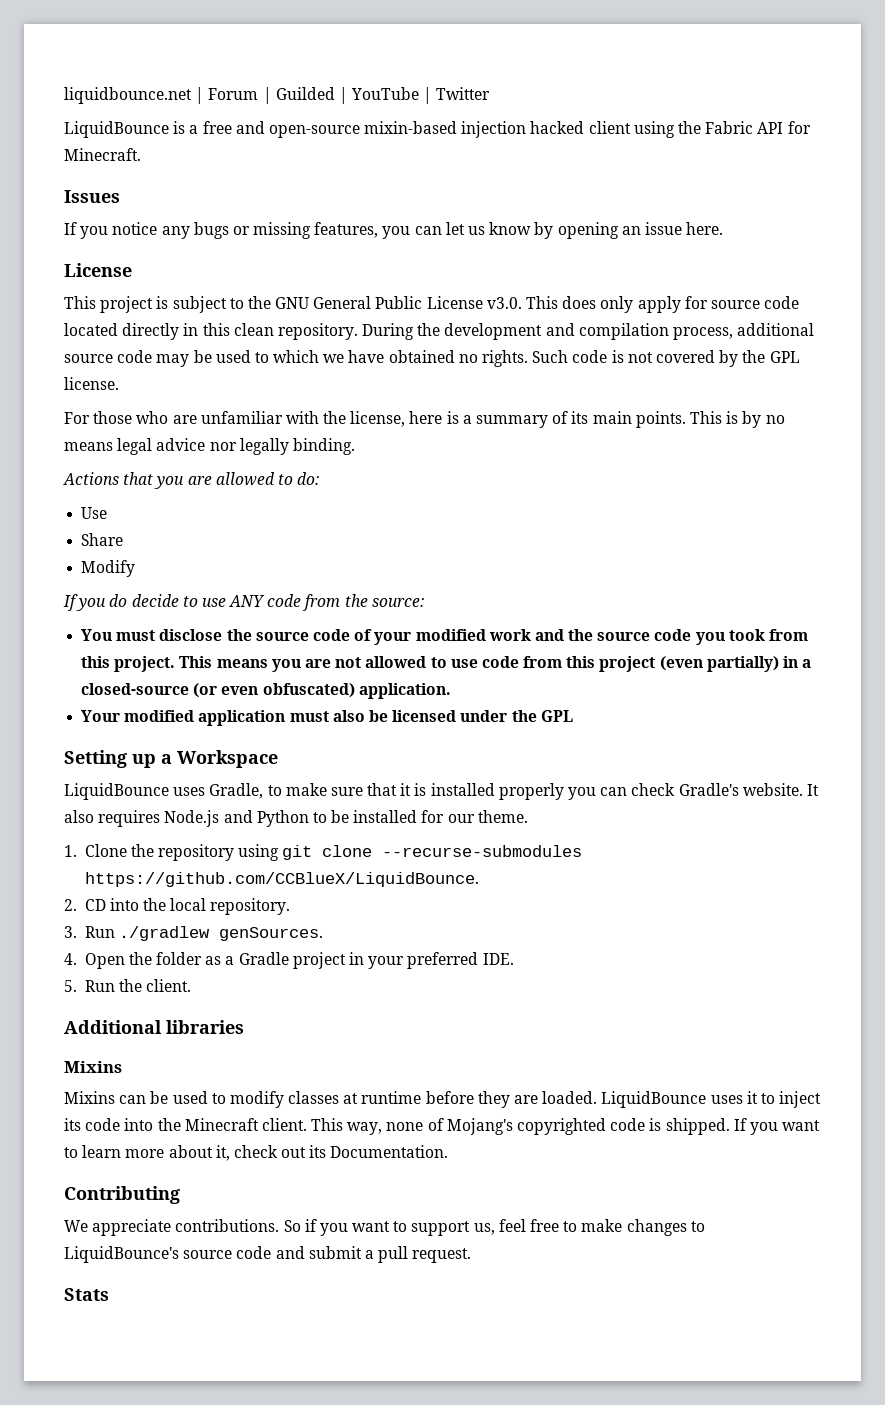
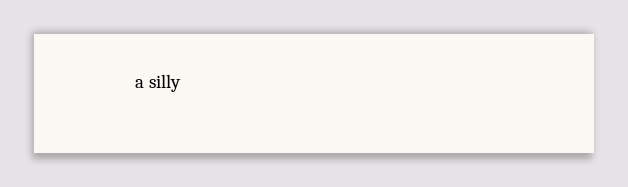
- liquidbounce.net | Forum | Guilded | YouTube | Twitter
- LiquidBounce is a free and open-source mixin-based injection hacked client using the Fabric API for Minecraft.
- Issues
- If you notice any bugs or missing features, you can let us know by opening an issue here.
- License
- This project is subject to the GNU General Public License v3.0. This does only apply for source code located directly in this clean repository. During the development and compilation process, additional source code may be used to which we have obtained no rights. Such code is not covered by the GPL license.
- For those who are unfamiliar with the license, here is a summary of its main points. This is by no means legal advice nor legally binding.
- Actions that you are allowed to do:
- Use
- Share
- Modify
- If you do decide to use ANY code from the source:
- You must disclose the source code of your modified work and the source code you took from this project. This means you are not allowed to use code from this project (even partially) in a closed-source (or even obfuscated) application.
- Your modified application must also be licensed under the GPL
- Setting up a Workspace
- LiquidBounce uses Gradle, to make sure that it is installed properly you can check Gradle's website. It also requires Node.js and Python to be installed for our theme.
- 1. Clone the repository using git clone --recurse-submodules https://github.com/CCBlueX/LiquidBounce.
- 2. CD into the local repository.
- 3. Run ./gradlew genSources.
- 4. Open the folder as a Gradle project in your preferred IDE.
- 5. Run the client.
- Additional libraries
- Mixins
- Mixins can be used to modify classes at runtime before they are loaded. LiquidBounce uses it to inject its code into the Minecraft client. This way, none of Mojang's copyrighted code is shipped. If you want to learn more about it, check out its Documentation.
- Contributing
- We appreciate contributions. So if you want to support us, feel free to make changes to LiquidBounce's source code and submit a pull request.
- Stats
+ a silly

